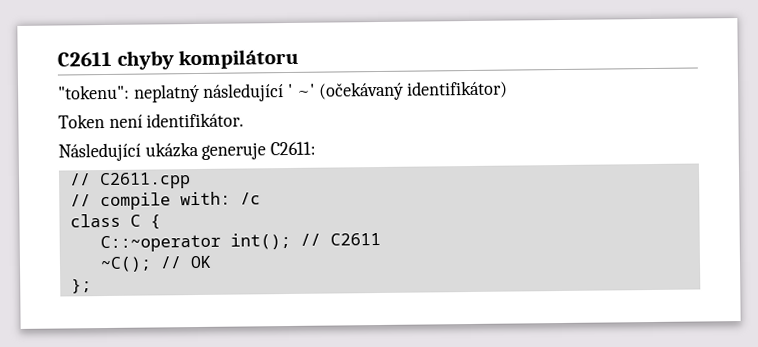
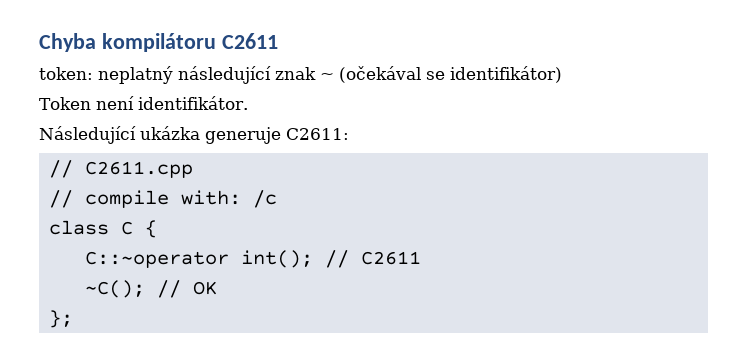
- C2611 chyby kompilátoru
- "tokenu": neplatný následující ' ~' (očekávaný identifikátor)
+ Chyba kompilátoru C2611
+ token: neplatný následující znak ~ (očekával se identifikátor)

